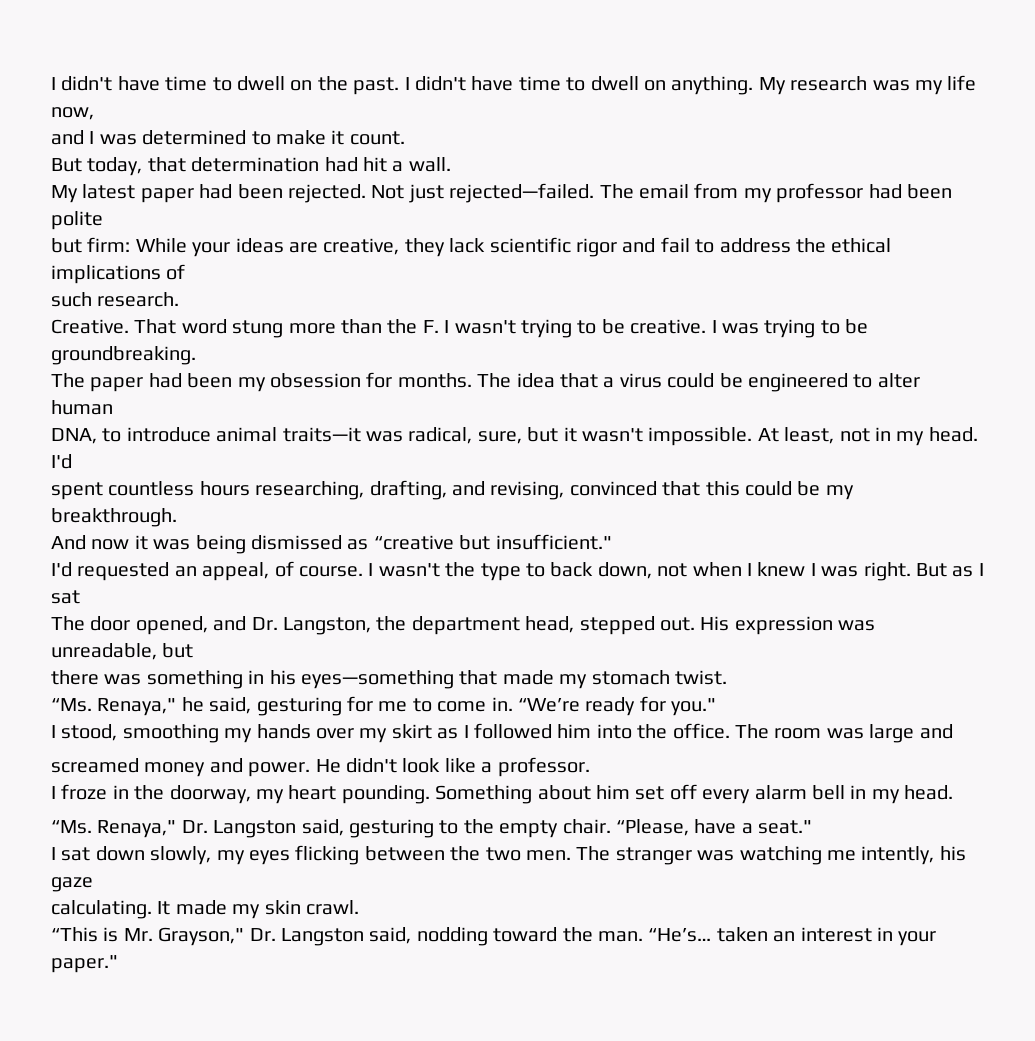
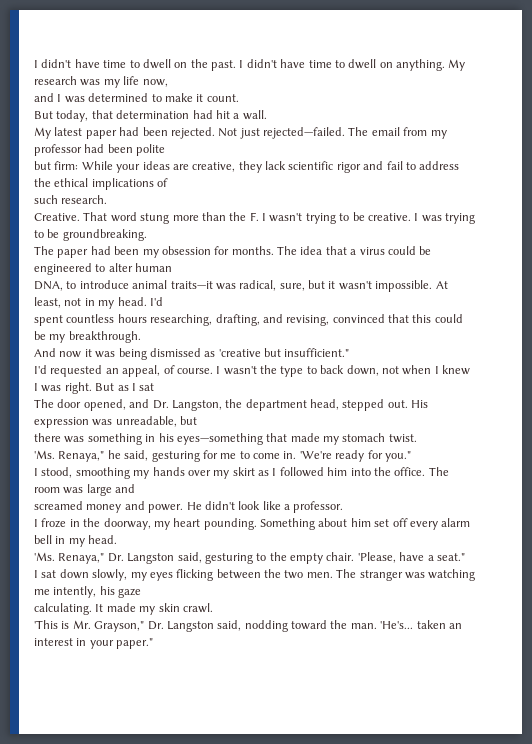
- And now it was being dismissed as “creative but insufficient."
+ And now it was being dismissed as 'creative but insufficient."
- “Ms. Renaya," he said, gesturing for me to come in.
+ 'Ms. Renaya," he said, gesturing for me to come in.
- “We’re ready for you."
+ 'We're ready for you."
- “Ms. Renaya," Dr. Langston said, gesturing to the empty chair.
+ 'Ms. Renaya," Dr. Langston said, gesturing to the empty chair.
- “Please, have a seat."
+ 'Please, have a seat."
- “This is Mr. Grayson," Dr. Langston said, nodding toward the man.
+ 'This is Mr. Grayson," Dr. Langston said, nodding toward the man.
- “He’s… taken an interest in your paper."
+ 'He's... taken an interest in your paper."

